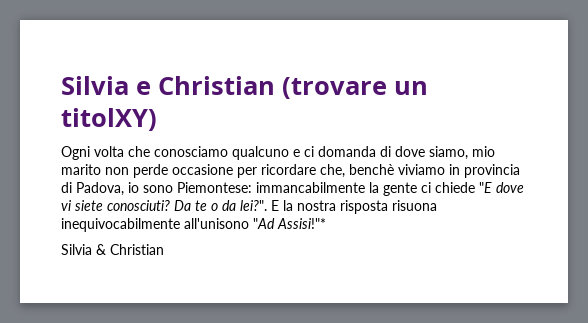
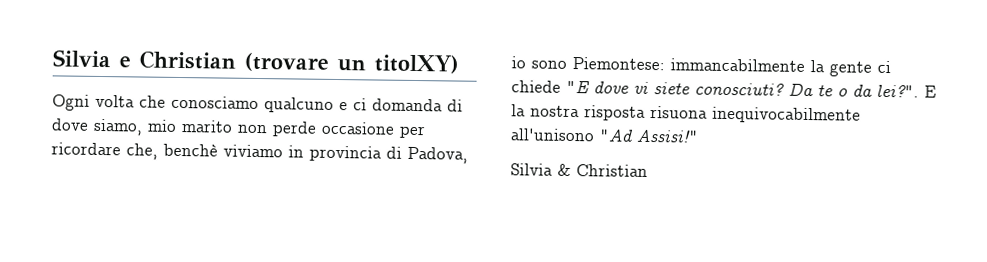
- E la nostra risposta risuona inequivocabilmente all'unisono "Ad Assisi!"*
+ E la nostra risposta risuona inequivocabilmente all'unisono "Ad Assisi!"

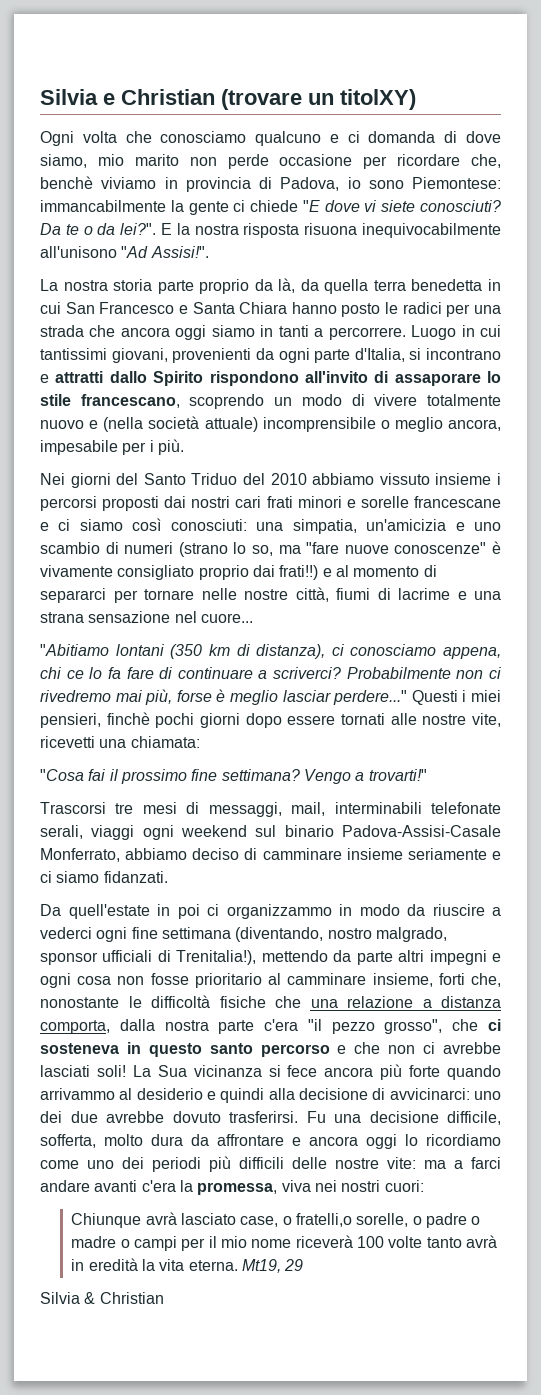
- E la nostra risposta risuona inequivocabilmente all'unisono "Ad Assisi!"
+ E la nostra risposta risuona inequivocabilmente all'unisono "Ad Assisi!".
+ La nostra storia parte proprio da là, da quella terra benedetta in cui San Francesco e Santa Chiara hanno posto le radici per una strada che ancora oggi siamo in tanti a percorrere. Luogo in cui tantissimi giovani, provenienti da ogni parte d'Italia, si incontrano e attratti dallo Spirito rispondono all'invito di assaporare lo stile francescano, scoprendo un modo di vivere totalmente nuovo e (nella società attuale) incomprensibile o meglio ancora, impesabile per i più.
+ Nei giorni del Santo Triduo del 2010 abbiamo vissuto insieme i percorsi proposti dai nostri cari frati minori e sorelle francescane e ci siamo così conosciuti: una simpatia, un'amicizia e uno scambio di numeri (strano lo so, ma "fare nuove conoscenze" è vivamente consigliato proprio dai frati!!) e al momento di separarci per tornare nelle nostre città, fiumi di lacrime e una strana sensazione nel cuore...
+ "Abitiamo lontani (350 km di distanza), ci conosciamo appena, chi ce lo fa fare di continuare a scriverci? Probabilmente non ci rivedremo mai più, forse è meglio lasciar perdere..." Questi i miei pensieri, finchè pochi giorni dopo essere tornati alle nostre vite, ricevetti una chiamata:
+ "Cosa fai il prossimo fine settimana? Vengo a trovarti!"
+ Trascorsi tre mesi di messaggi, mail, interminabili telefonate serali, viaggi ogni weekend sul binario Padova-Assisi-Casale Monferrato, abbiamo deciso di camminare insieme seriamente e ci siamo fidanzati.
+ Da quell'estate in poi ci organizzammo in modo da riuscire a vederci ogni fine settimana (diventando, nostro malgrado, sponsor ufficiali di Trenitalia!), mettendo da parte altri impegni e ogni cosa non fosse prioritario al camminare insieme, forti che, nonostante le difficoltà fisiche che una relazione a distanza comporta, dalla nostra parte c'era "il pezzo grosso", che ci sosteneva in questo santo percorso e che non ci avrebbe lasciati soli! La Sua vicinanza si fece ancora più forte quando arrivammo al desiderio e quindi alla decisione di avvicinarci: uno dei due avrebbe dovuto trasferirsi. Fu una decisione difficile, sofferta, molto dura da affrontare e ancora oggi lo ricordiamo come uno dei periodi più difficili delle nostre vite: ma a farci andare avanti c'era la promessa, viva nei nostri cuori:
+ Chiunque avrà lasciato case, o fratelli,o sorelle, o padre o madre o campi per il mio nome riceverà 100 volte tanto avrà in eredità la vita eterna. Mt19, 29

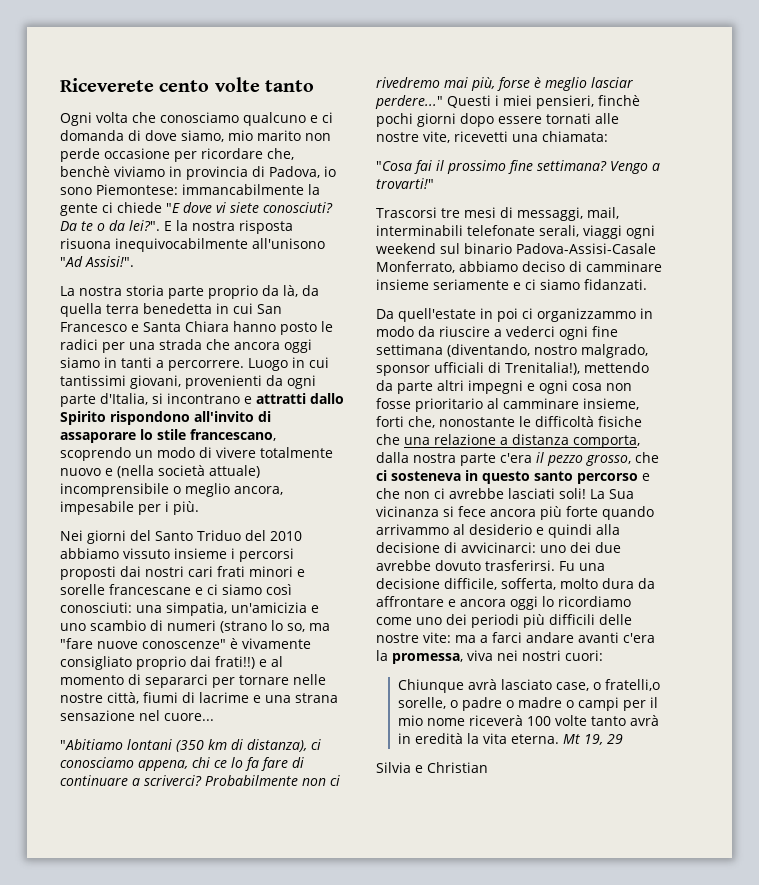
- Silvia e Christian (trovare un titolXY)
+ Riceverete cento volte tanto
- Da quell'estate in poi ci organizzammo in modo da riuscire a vederci ogni fine settimana (diventando, nostro malgrado, sponsor ufficiali di Trenitalia!), mettendo da parte altri impegni e ogni cosa non fosse prioritario al camminare insieme, forti che, nonostante le difficoltà fisiche che una relazione a distanza comporta, dalla nostra parte c'era "il pezzo grosso", che ci sosteneva in questo santo percorso e che non ci avrebbe lasciati soli!
+ Da quell'estate in poi ci organizzammo in modo da riuscire a vederci ogni fine settimana (diventando, nostro malgrado, sponsor ufficiali di Trenitalia!), mettendo da parte altri impegni e ogni cosa non fosse prioritario al camminare insieme, forti che, nonostante le difficoltà fisiche che una relazione a distanza comporta, dalla nostra parte c'era il pezzo grosso, che ci sosteneva in questo santo percorso e che non ci avrebbe lasciati soli!
- Mt19, 29
+ Mt 19, 29
- Silvia & Christian
+ Silvia e Christian

